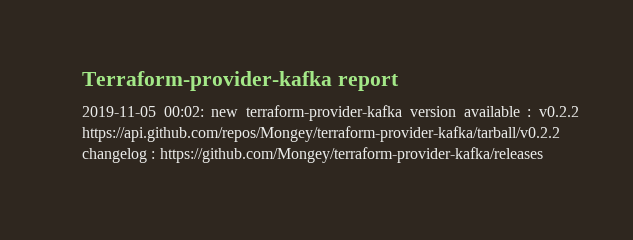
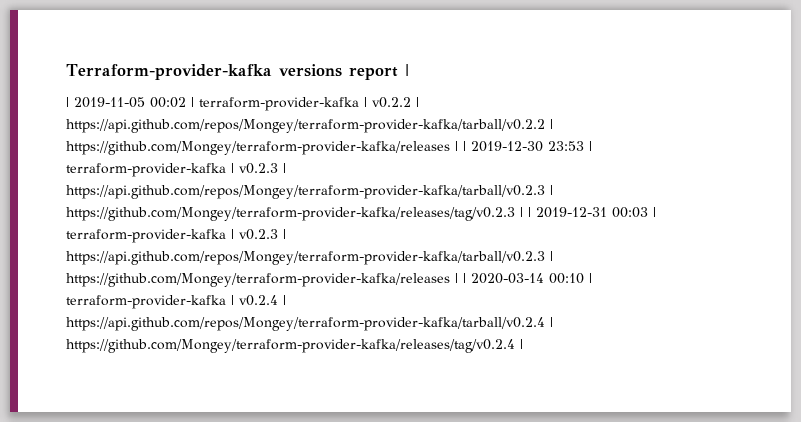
- Terraform-provider-kafka report
- 2019-11-05 00:02: new terraform-provider-kafka version available : v0.2.2 https://api.github.com/repos/Mongey/terraform-provider-kafka/tarball/v0.2.2 changelog : https://github.com/Mongey/terraform-provider-kafka/releases
+ Terraform-provider-kafka versions report |
+ | 2019-11-05 00:02 | terraform-provider-kafka | v0.2.2 | https://api.github.com/repos/Mongey/terraform-provider-kafka/tarball/v0.2.2 | https://github.com/Mongey/terraform-provider-kafka/releases | | 2019-12-30 23:53 | terraform-provider-kafka | v0.2.3 | https://api.github.com/repos/Mongey/terraform-provider-kafka/tarball/v0.2.3 | https://github.com/Mongey/terraform-provider-kafka/releases/tag/v0.2.3 | | 2019-12-31 00:03 | terraform-provider-kafka | v0.2.3 | https://api.github.com/repos/Mongey/terraform-provider-kafka/tarball/v0.2.3 | https://github.com/Mongey/terraform-provider-kafka/releases | | 2020-03-14 00:10 | terraform-provider-kafka | v0.2.4 | https://api.github.com/repos/Mongey/terraform-provider-kafka/tarball/v0.2.4 | https://github.com/Mongey/terraform-provider-kafka/releases/tag/v0.2.4 |

